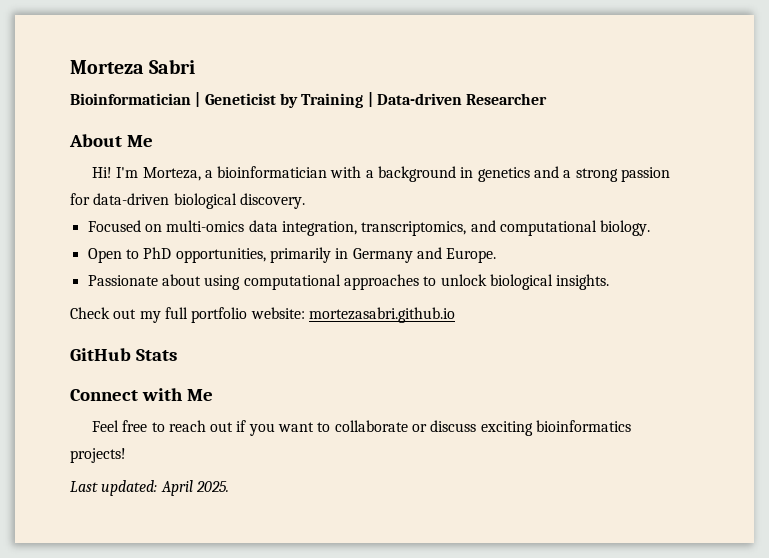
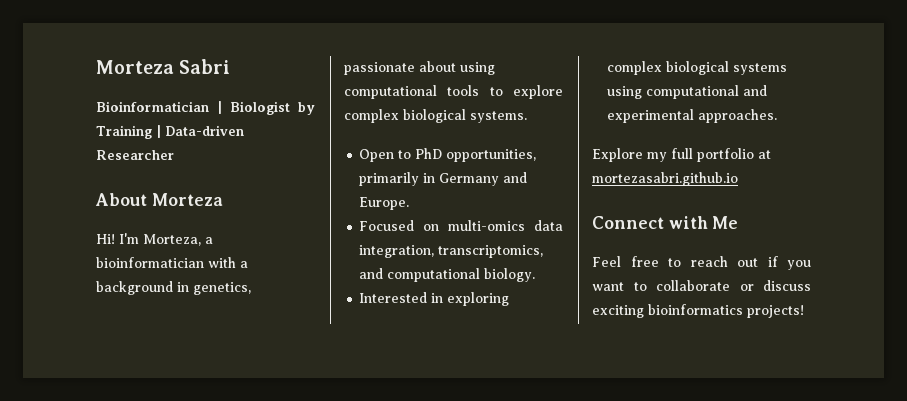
- Bioinformatician | Geneticist by Training | Data-driven Researcher
+ Bioinformatician | Biologist by Training | Data-driven Researcher
- About Me
+ About Morteza
- I'm Morteza, a bioinformatician with a background in genetics and a strong passion for data-driven biological discovery.
+ I'm Morteza, a bioinformatician with a background in genetics, passionate about using computational tools to explore complex biological systems.
+ Open to PhD opportunities, primarily in Germany and Europe.
- Open to PhD opportunities, primarily in Germany and Europe.
- Passionate about using computational approaches to unlock biological insights.
- Check out my full portfolio website: mortezasabri.github.io
+ Interested in exploring complex biological systems using computational and experimental approaches.
+ Explore my full portfolio at mortezasabri.github.io
- GitHub Stats
- Last updated: April 2025.

